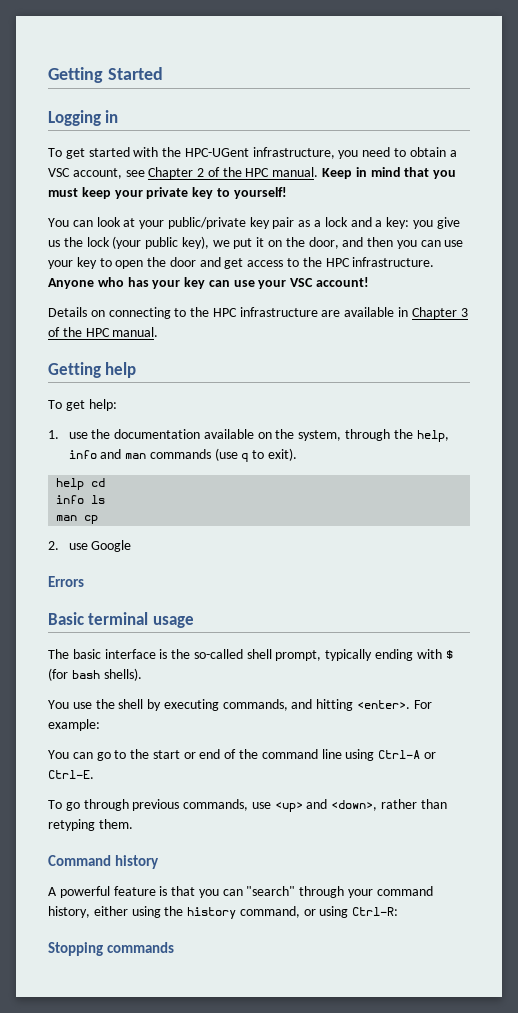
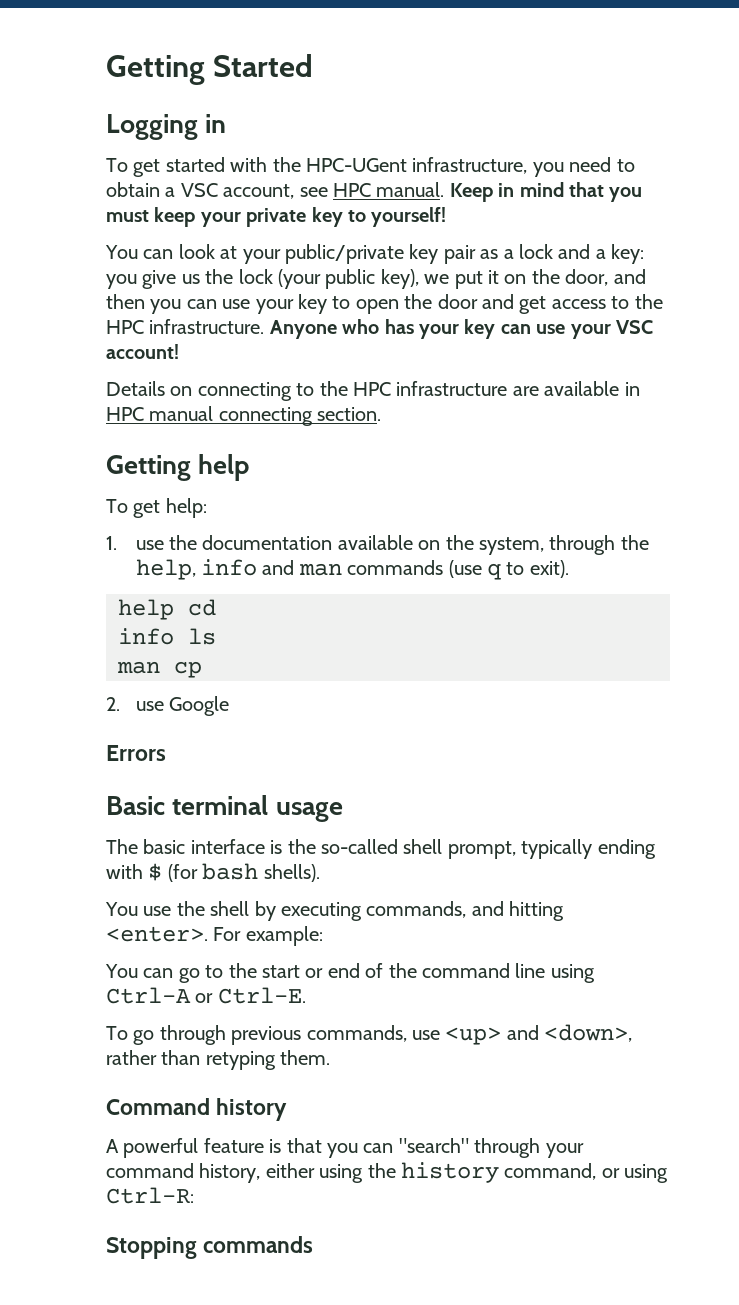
- To get started with the HPC-UGent infrastructure, you need to obtain a VSC account, see Chapter 2 of the HPC manual.
+ To get started with the HPC-UGent infrastructure, you need to obtain a VSC account, see HPC manual.
- Details on connecting to the HPC infrastructure are available in Chapter 3 of the HPC manual.
+ Details on connecting to the HPC infrastructure are available in HPC manual connecting section.

